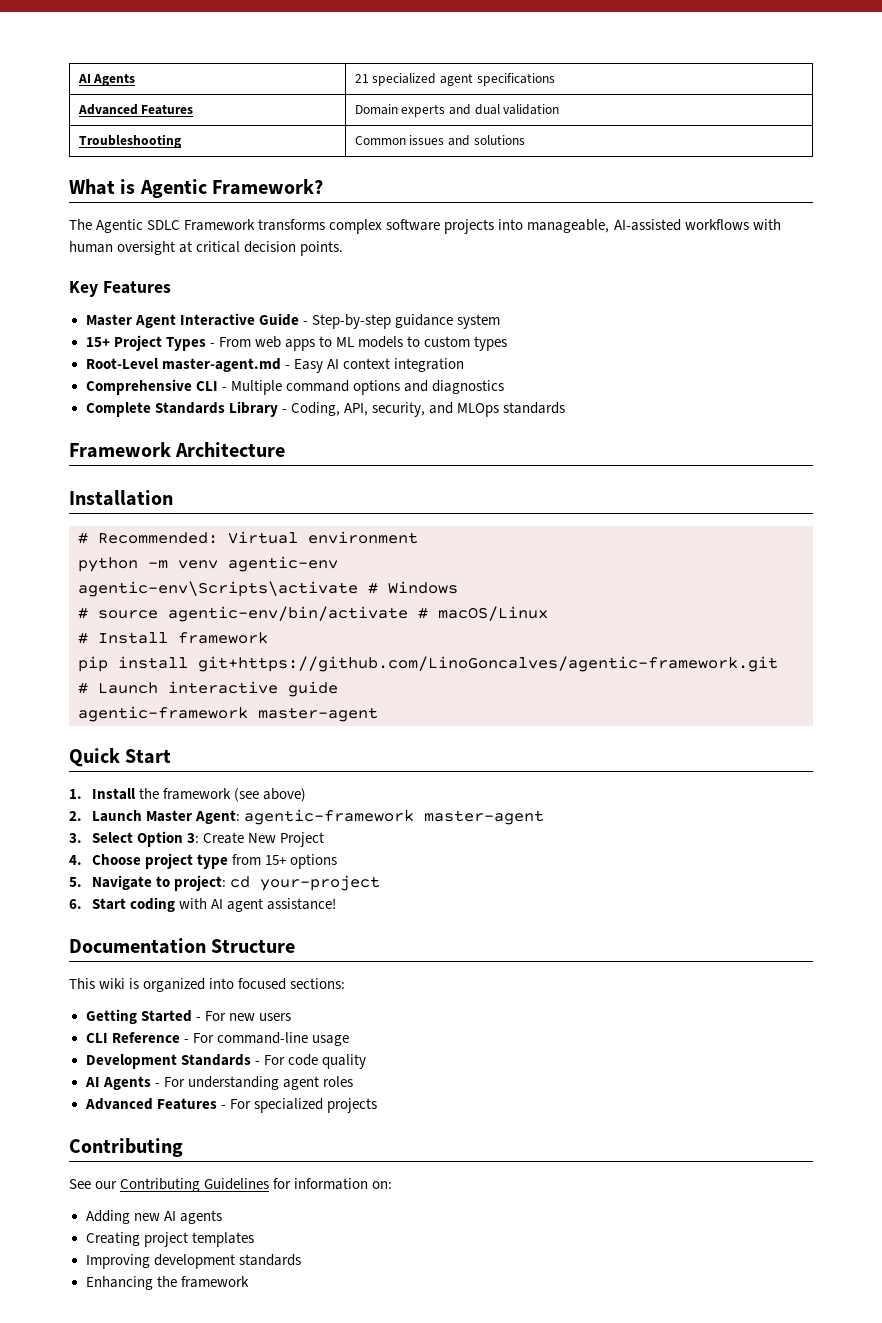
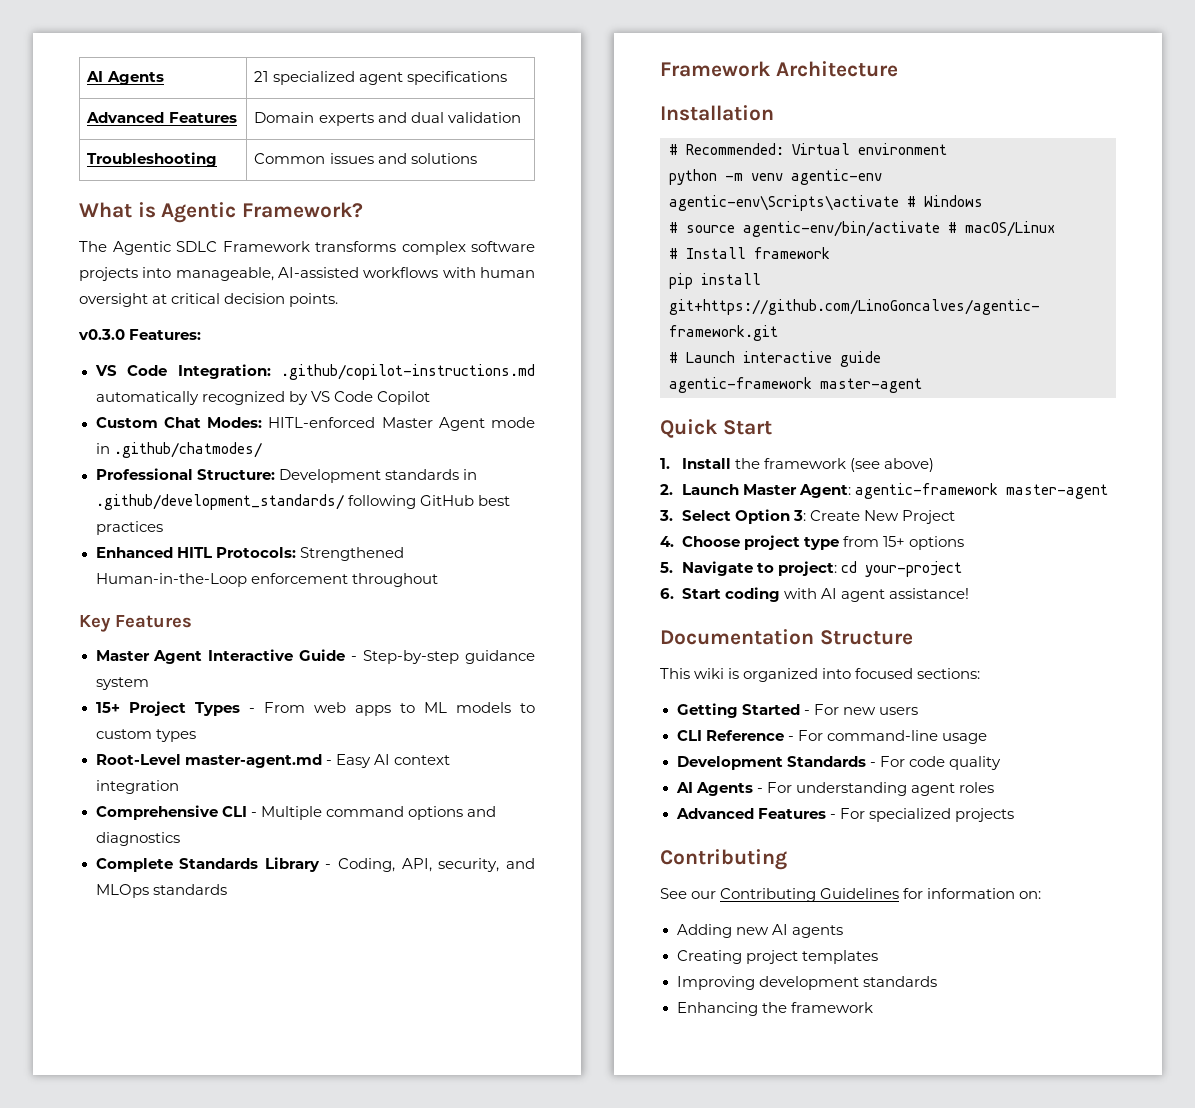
+ v0.3.0 Features:
+ VS Code Integration: .github/copilot-instructions.md automatically recognized by VS Code Copilot
+ Custom Chat Modes: HITL-enforced Master Agent mode in .github/chatmodes/
+ Professional Structure: Development standards in .github/development_standards/ following GitHub best practices
+ Enhanced HITL Protocols: Strengthened Human-in-the-Loop enforcement throughout

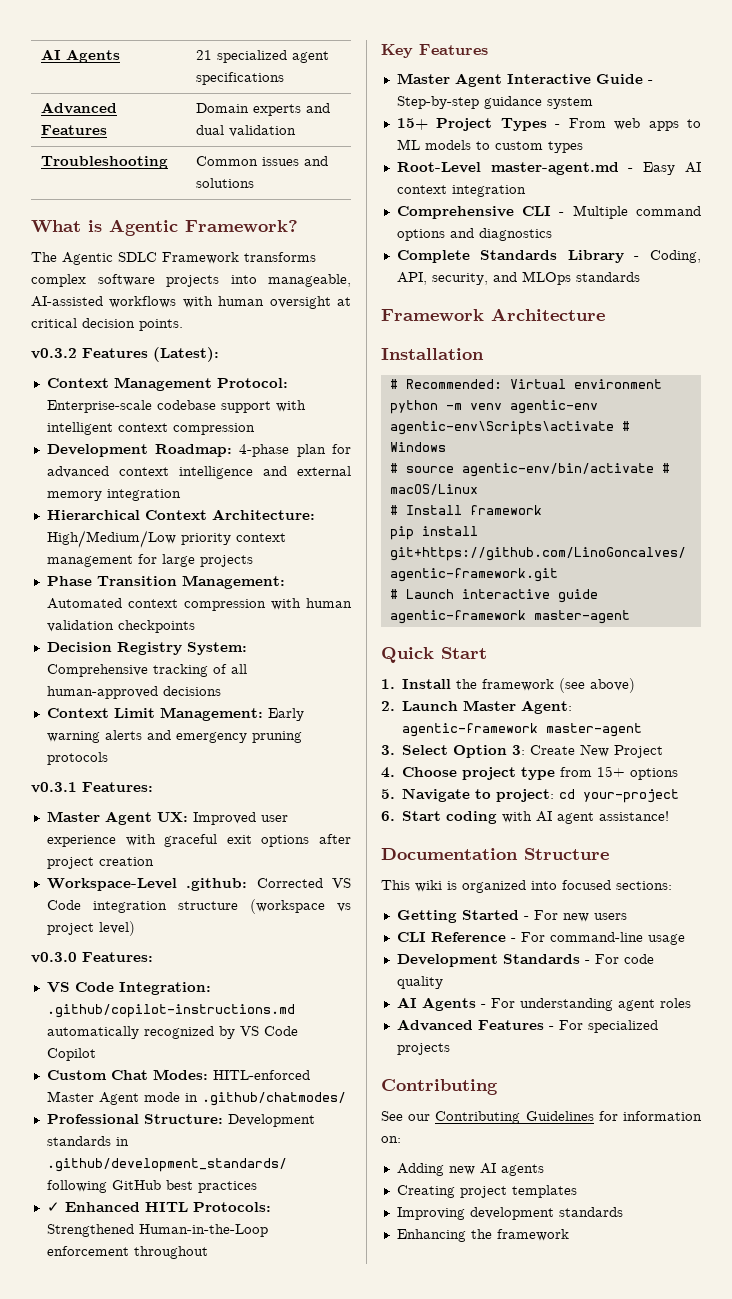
+ v0.3.2 Features (Latest):
+ Context Management Protocol: Enterprise-scale codebase support with intelligent context compression
+ Development Roadmap: 4-phase plan for advanced context intelligence and external memory integration
+ Hierarchical Context Architecture: High/Medium/Low priority context management for large projects
+ Phase Transition Management: Automated context compression with human validation checkpoints
+ Decision Registry System: Comprehensive tracking of all human-approved decisions
+ Context Limit Management: Early warning alerts and emergency pruning protocols
+ v0.3.1 Features:
+ Master Agent UX: Improved user experience with graceful exit options after project creation
+ Workspace-Level .github: Corrected VS Code integration structure (workspace vs project level)
- Enhanced HITL Protocols: Strengthened Human-in-the-Loop enforcement throughout
+ ✓ Enhanced HITL Protocols: Strengthened Human-in-the-Loop enforcement throughout

